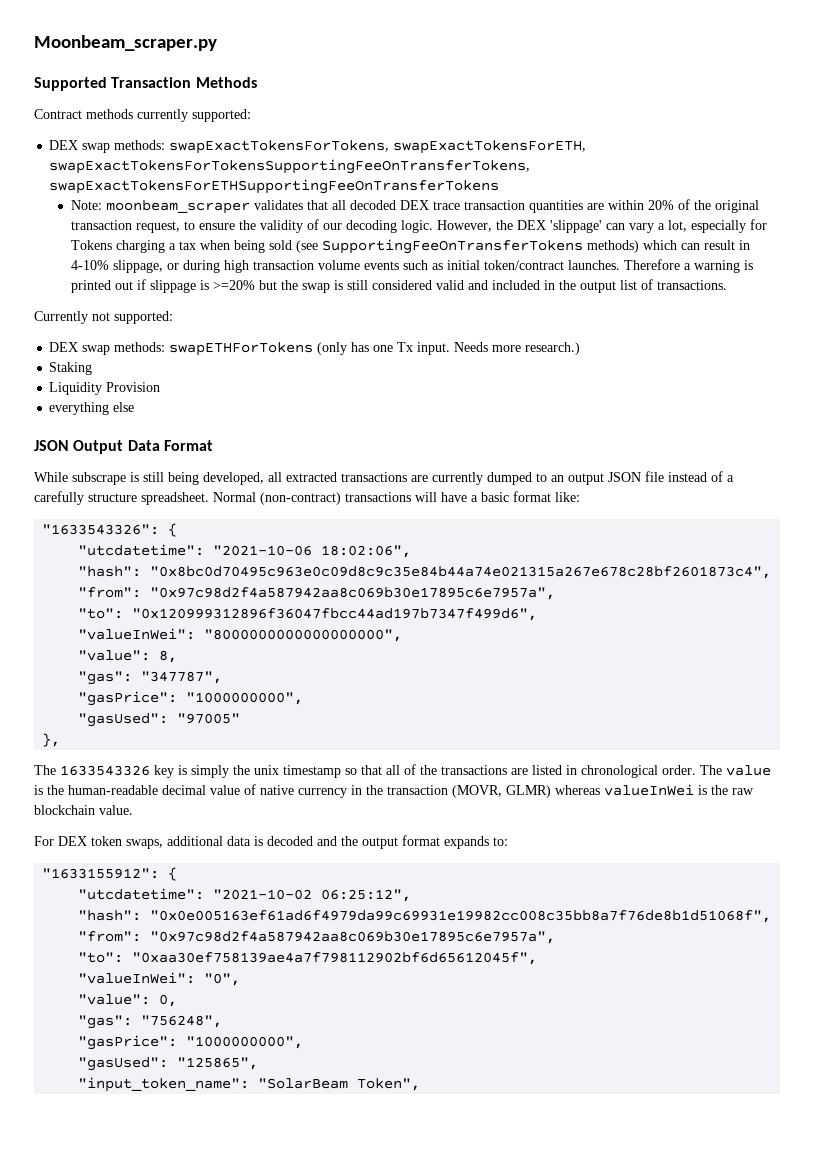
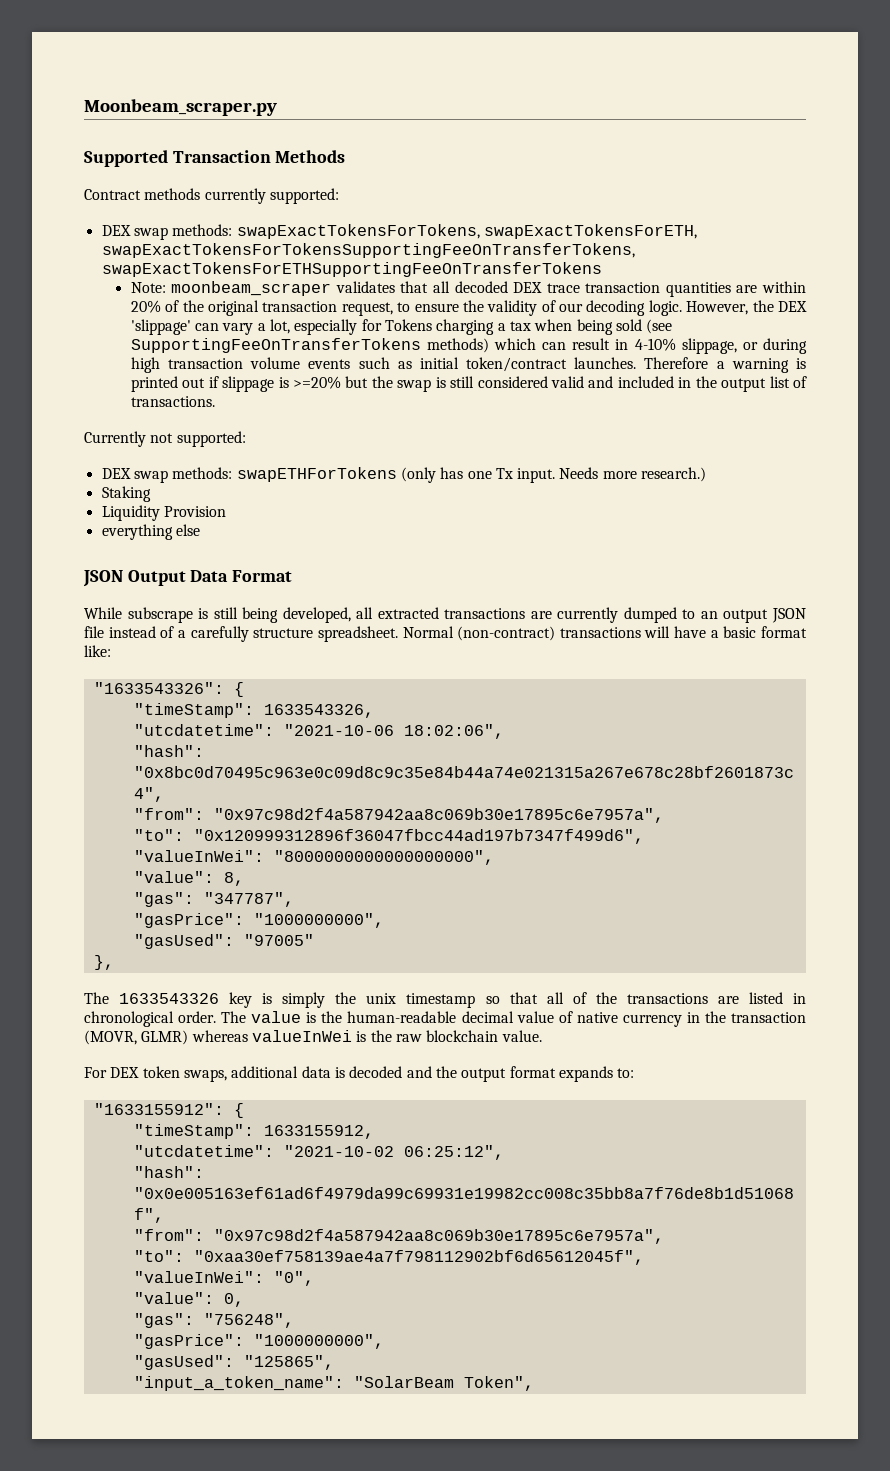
+ "timeStamp": 1633543326,
+ "timeStamp": 1633155912,
- "input_token_name": "SolarBeam Token",
+ "input_a_token_name": "SolarBeam Token",

